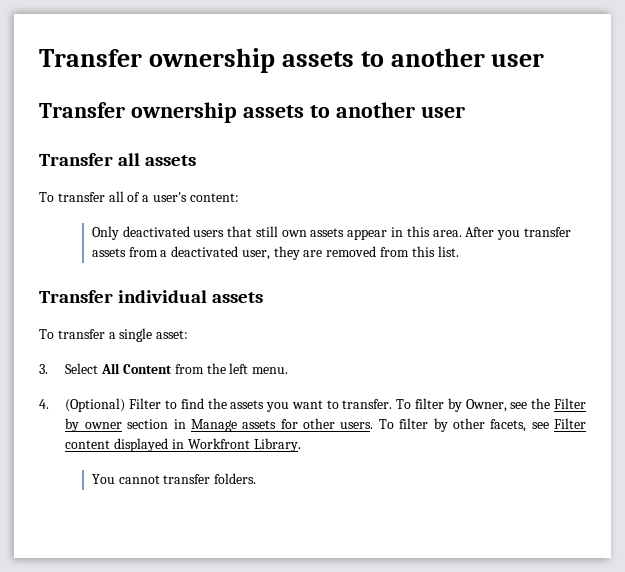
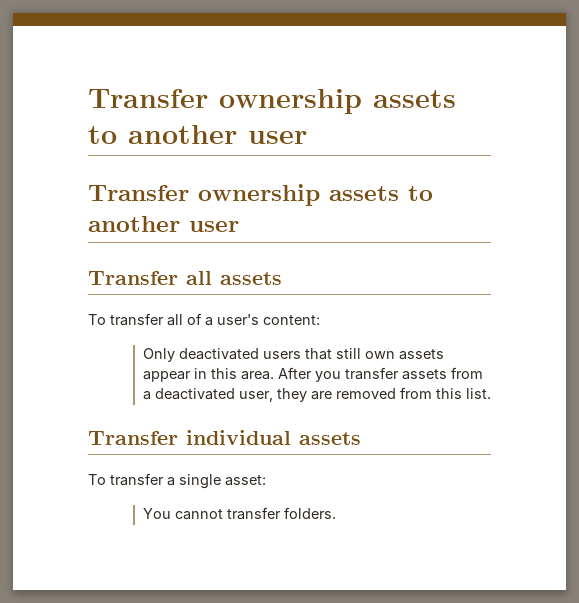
- 3. Select All Content from the left menu.
- 4. (Optional) Filter to find the assets you want to transfer. To filter by Owner, see the Filter by owner section in Manage assets for other users. To filter by other facets, see Filter content displayed in Workfront Library.

